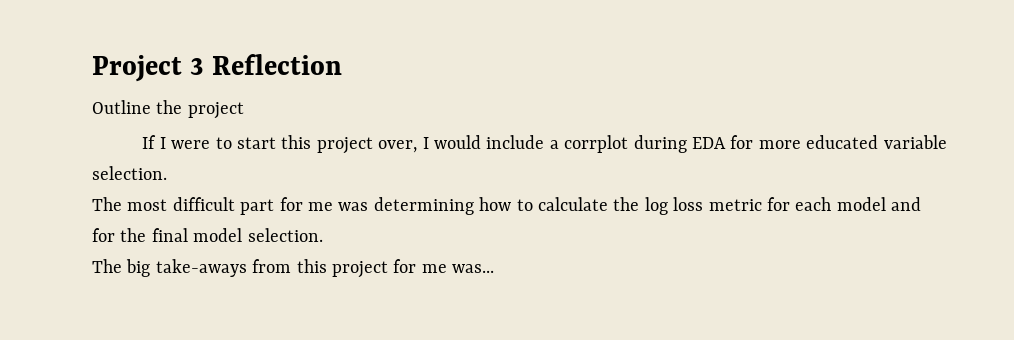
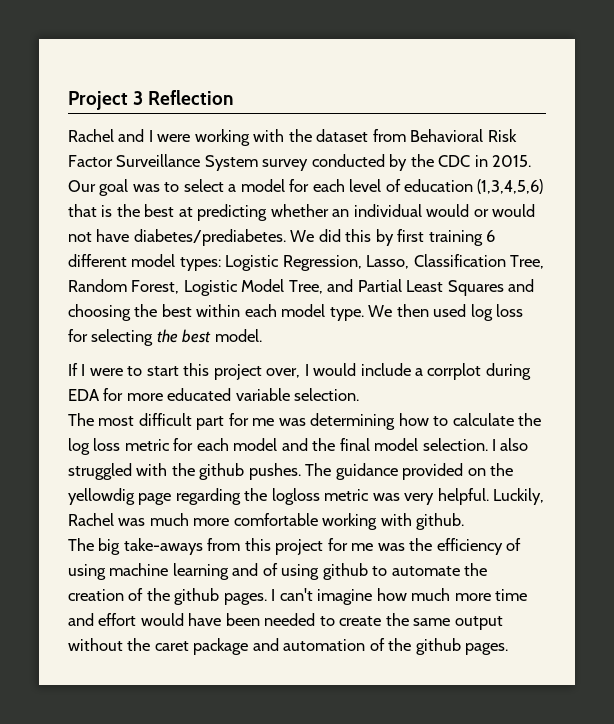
- Outline the project
+ Rachel and I were working with the dataset from Behavioral Risk Factor Surveillance System survey conducted by the CDC in 2015. Our goal was to select a model for each level of education (1,3,4,5,6) that is the best at predicting whether an individual would or would not have diabetes/prediabetes. We did this by first training 6 different model types: Logistic Regression, Lasso, Classification Tree, Random Forest, Logistic Model Tree, and Partial Least Squares and choosing the best within each model type. We then used log loss for selecting the best model.
- The most difficult part for me was determining how to calculate the log loss metric for each model and for the final model selection.
+ The most difficult part for me was determining how to calculate the log loss metric for each model and the final model selection. I also struggled with the github pushes. The guidance provided on the yellowdig page regarding the logloss metric was very helpful. Luckily, Rachel was much more comfortable working with github.
- The big take-aways from this project for me was...
+ The big take-aways from this project for me was the efficiency of using machine learning and of using github to automate the creation of the github pages. I can't imagine how much more time and effort would have been needed to create the same output without the caret package and automation of the github pages.

